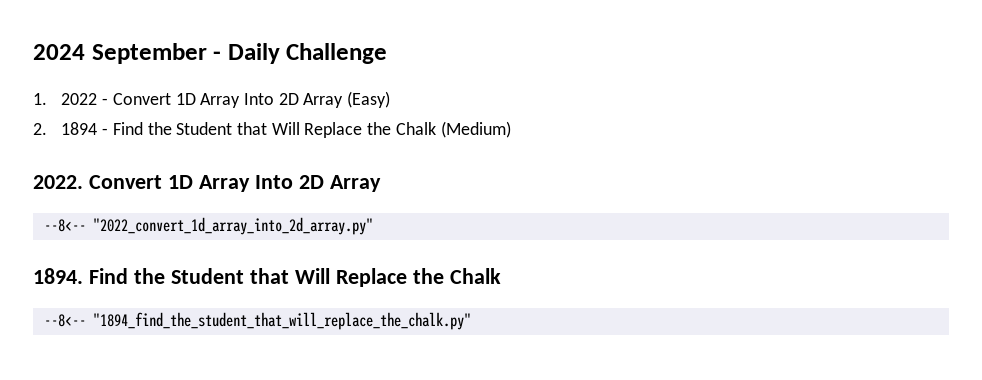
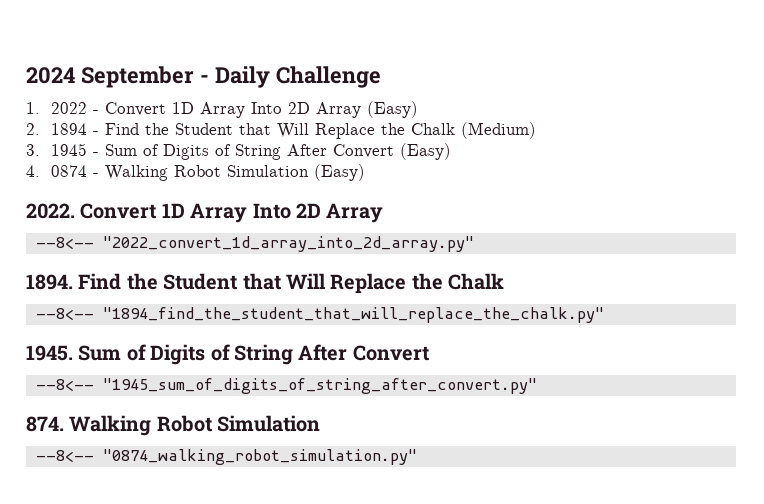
+ 3. 1945 - Sum of Digits of String After Convert (Easy)
+ 4. 0874 - Walking Robot Simulation (Easy)
+ 1945. Sum of Digits of String After Convert
+ --8<-- "1945_sum_of_digits_of_string_after_convert.py"
+ 874. Walking Robot Simulation
+ --8<-- "0874_walking_robot_simulation.py"

